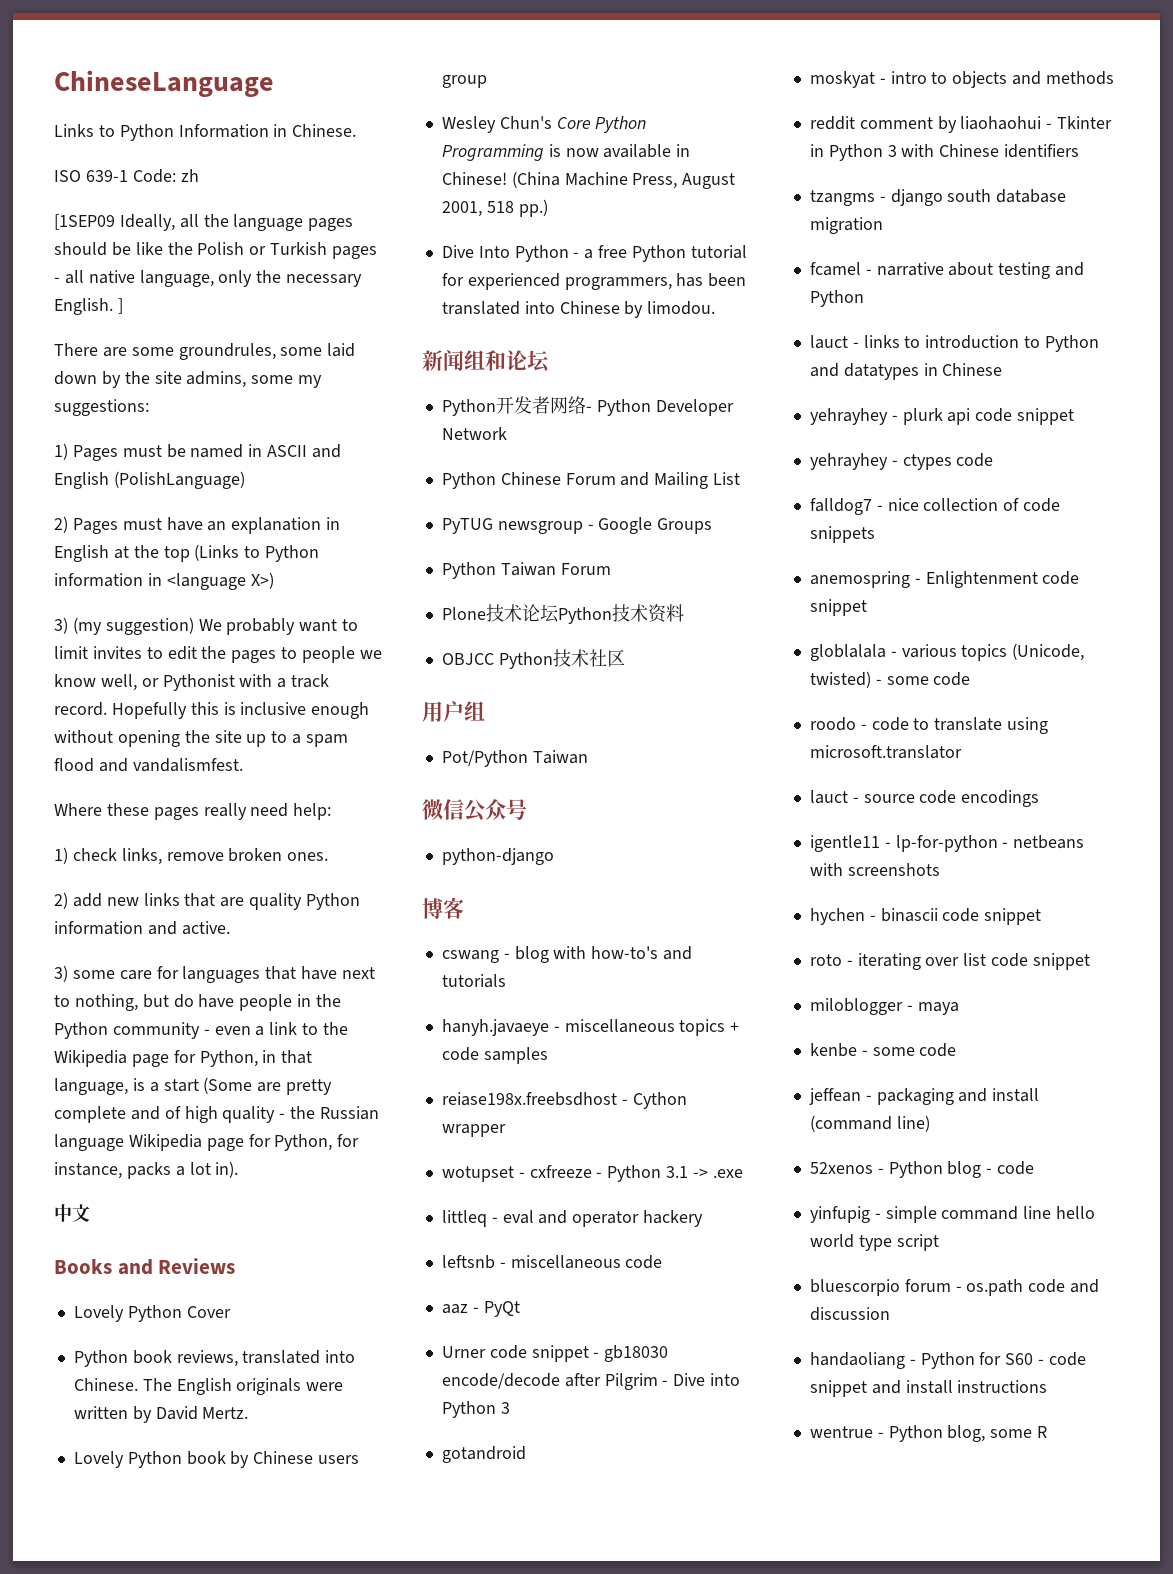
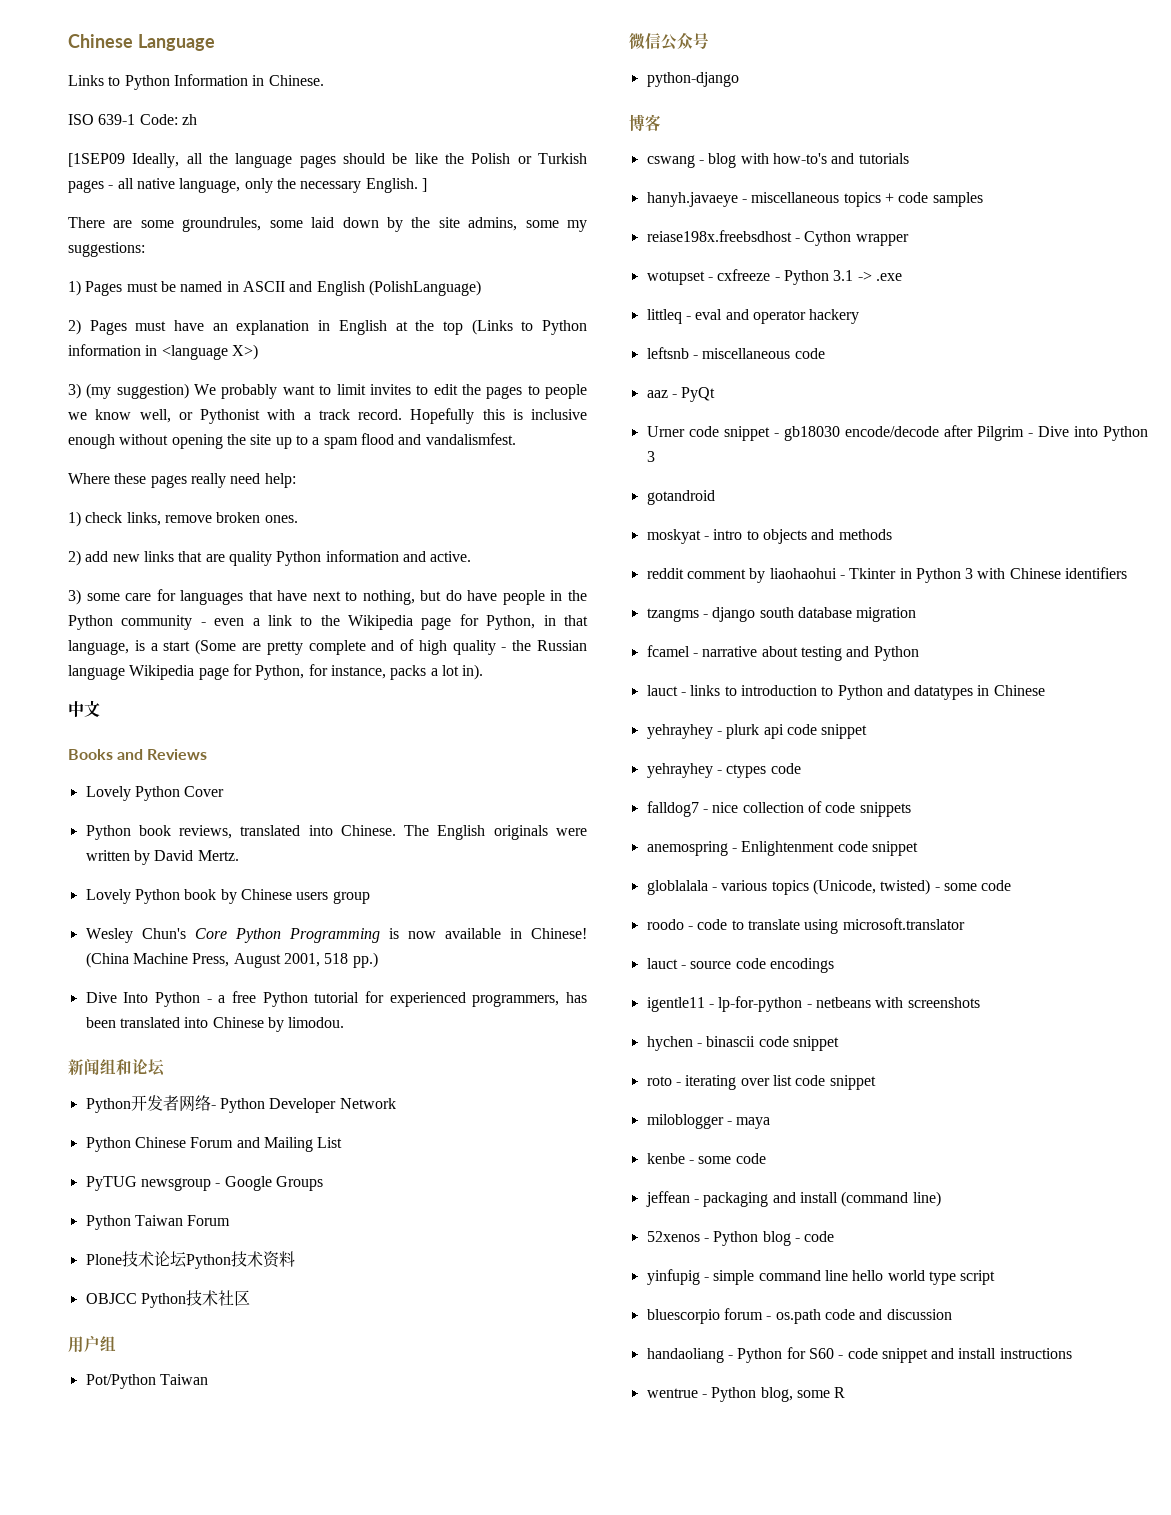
- ChineseLanguage
+ Chinese Language

